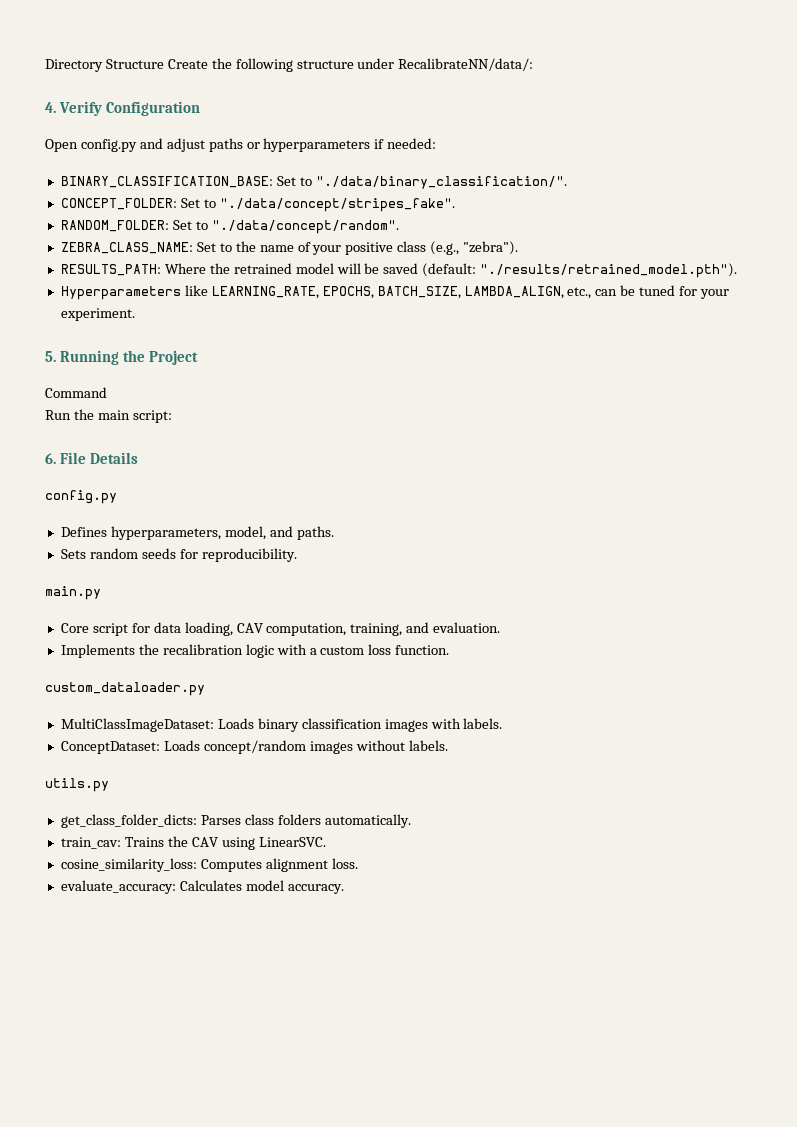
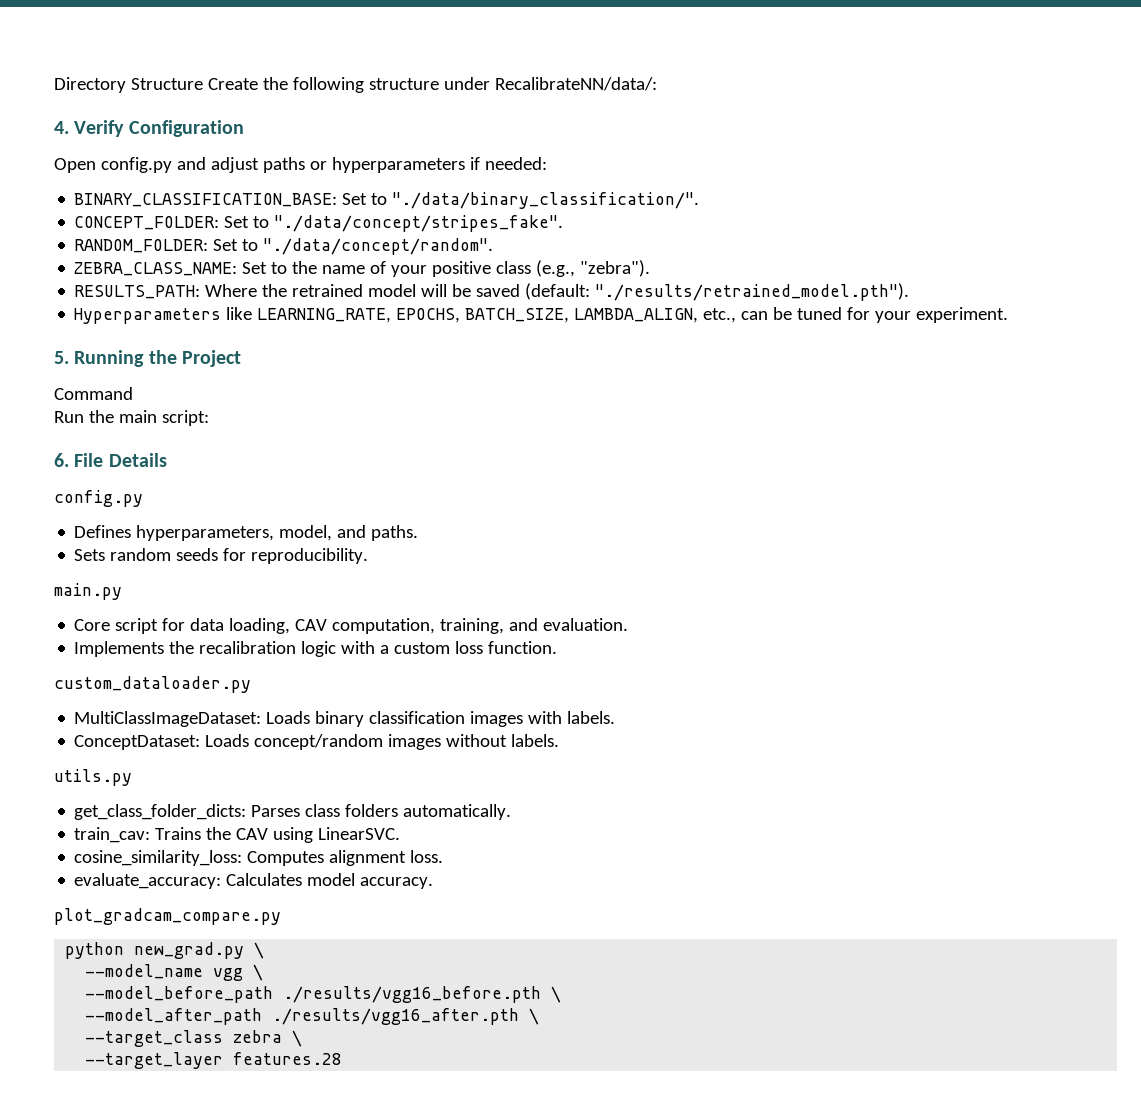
+ plot_gradcam_compare.py
+ python new_grad.py \
+ --model_name vgg \
+ --model_before_path ./results/vgg16_before.pth \
+ --model_after_path ./results/vgg16_after.pth \
+ --target_class zebra \
+ --target_layer features.28

